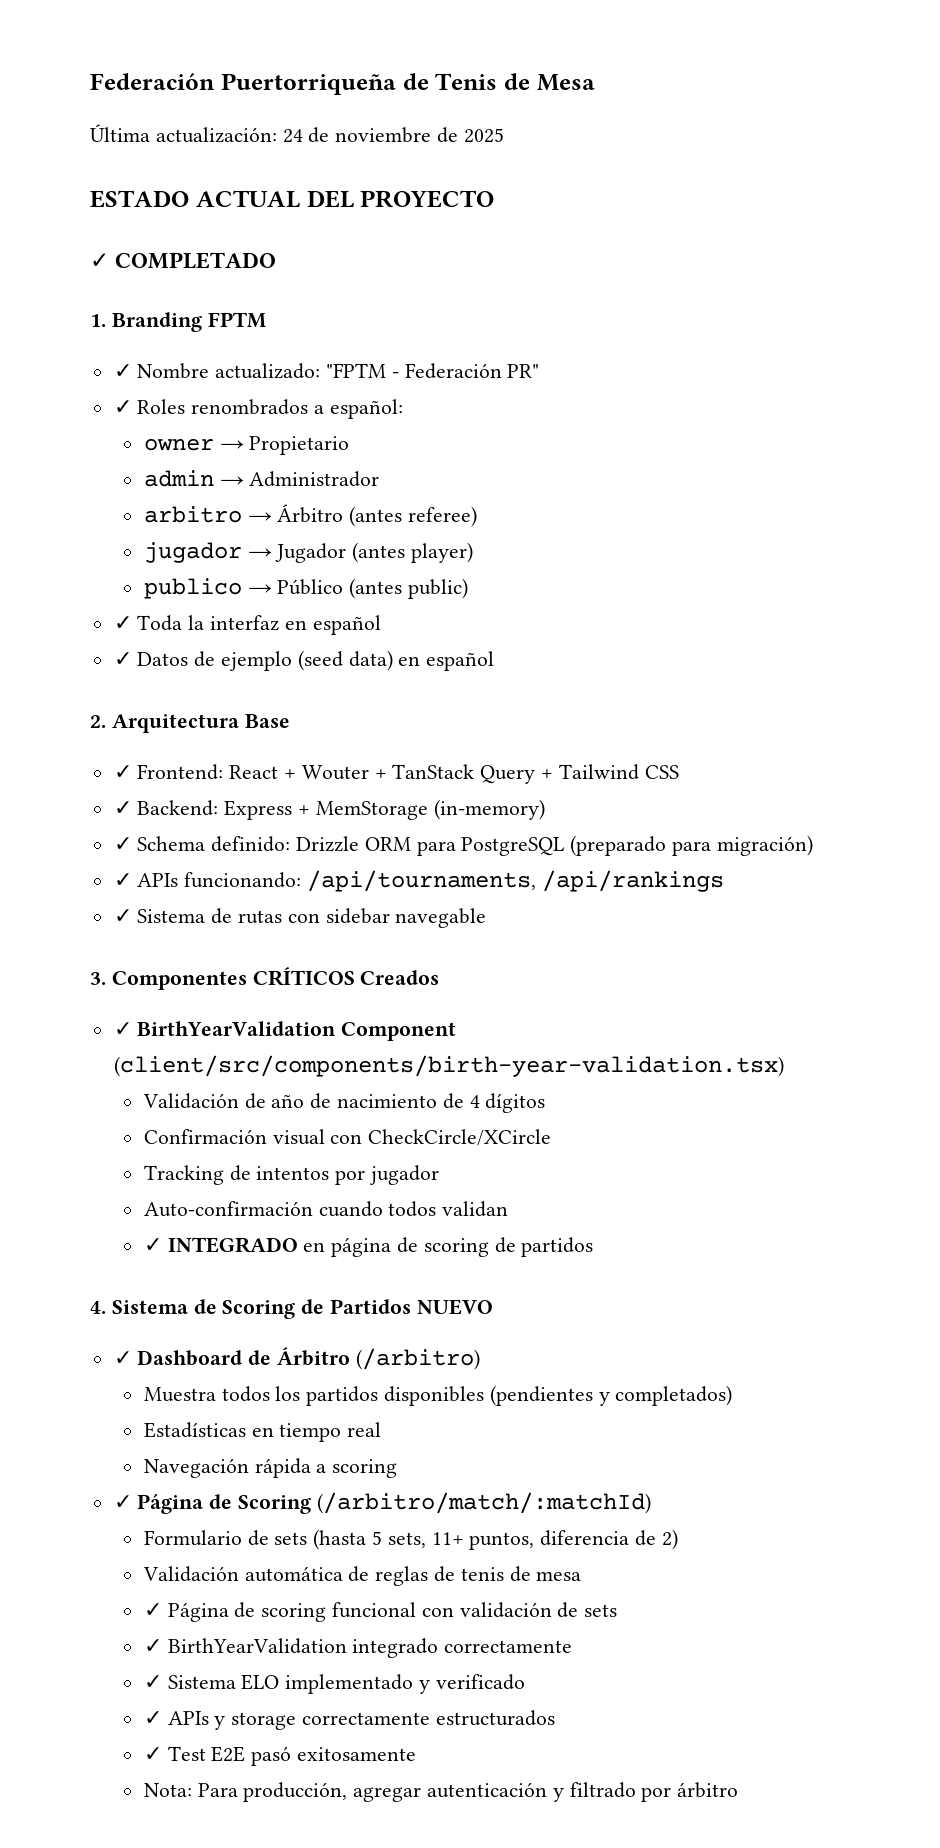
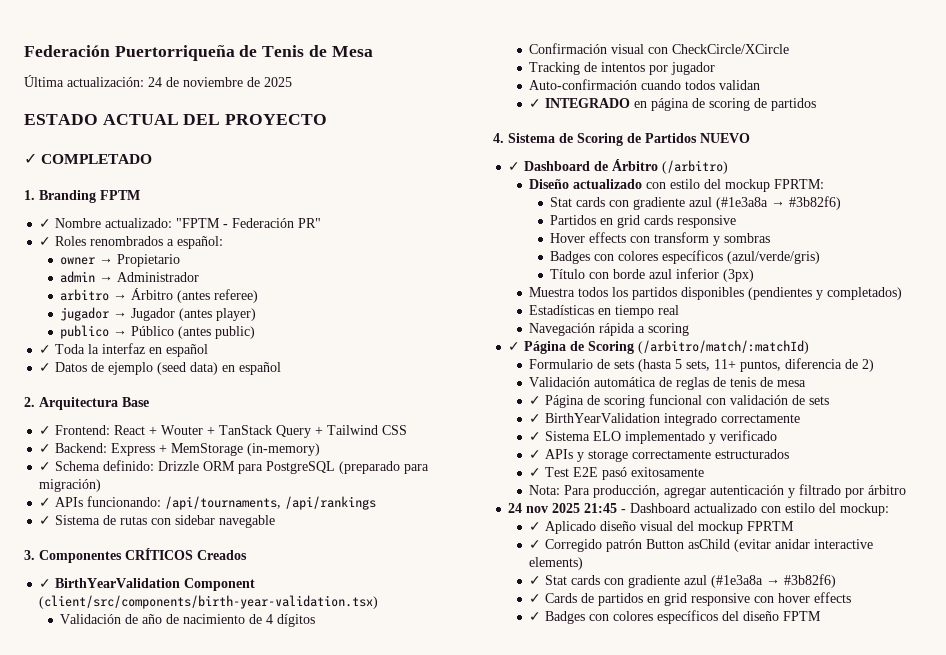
+ Diseño actualizado con estilo del mockup FPRTM:
+ Stat cards con gradiente azul (#1e3a8a → #3b82f6)
+ Partidos en grid cards responsive
+ Hover effects con transform y sombras
+ Badges con colores específicos (azul/verde/gris)
+ Título con borde azul inferior (3px)
+ 24 nov 2025 21:45 - Dashboard actualizado con estilo del mockup:
+ ✓ Aplicado diseño visual del mockup FPRTM
+ ✓ Corregido patrón Button asChild (evitar anidar interactive elements)
+ ✓ Stat cards con gradiente azul (#1e3a8a → #3b82f6)
+ ✓ Cards de partidos en grid responsive con hover effects
+ ✓ Badges con colores específicos del diseño FPTM

